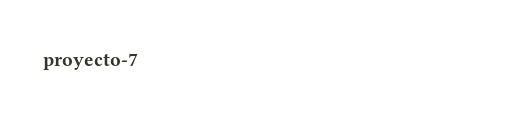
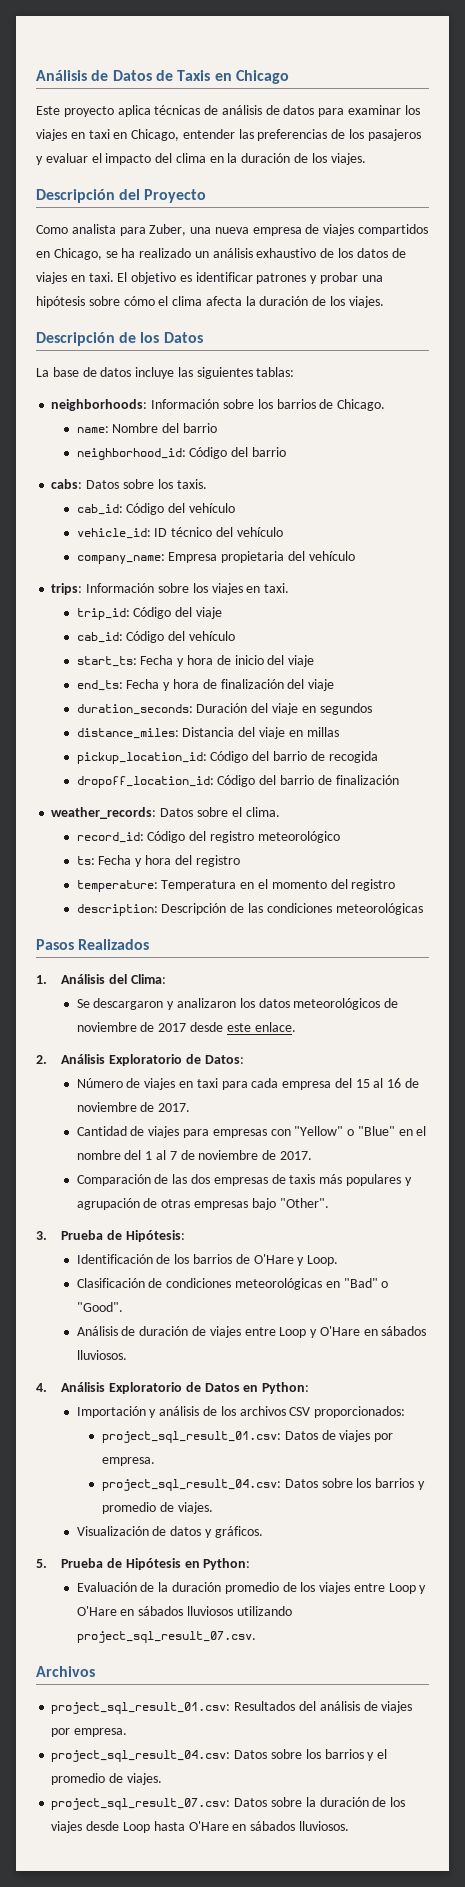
- proyecto-7
+ Análisis de Datos de Taxis en Chicago
+ Este proyecto aplica técnicas de análisis de datos para examinar los viajes en taxi en Chicago, entender las preferencias de los pasajeros y evaluar el impacto del clima en la duración de los viajes.
+ Descripción del Proyecto
+ Como analista para Zuber, una nueva empresa de viajes compartidos en Chicago, se ha realizado un análisis exhaustivo de los datos de viajes en taxi. El objetivo es identificar patrones y probar una hipótesis sobre cómo el clima afecta la duración de los viajes.
+ Descripción de los Datos
+ La base de datos incluye las siguientes tablas:
+ neighborhoods: Información sobre los barrios de Chicago.
+ name: Nombre del barrio
+ neighborhood_id: Código del barrio
+ cabs: Datos sobre los taxis.
+ cab_id: Código del vehículo
+ vehicle_id: ID técnico del vehículo
+ company_name: Empresa propietaria del vehículo
+ trips: Información sobre los viajes en taxi.
+ trip_id: Código del viaje
+ cab_id: Código del vehículo
+ start_ts: Fecha y hora de inicio del viaje
+ end_ts: Fecha y hora de finalización del viaje
+ duration_seconds: Duración del viaje en segundos
+ distance_miles: Distancia del viaje en millas
+ pickup_location_id: Código del barrio de recogida
+ dropoff_location_id: Código del barrio de finalización
+ weather_records: Datos sobre el clima.
+ record_id: Código del registro meteorológico
+ ts: Fecha y hora del registro
+ temperature: Temperatura en el momento del registro
+ description: Descripción de las condiciones meteorológicas
+ Pasos Realizados
+ 1. Análisis del Clima:
+ Se descargaron y analizaron los datos meteorológicos de noviembre de 2017 desde este enlace.
+ 2. Análisis Exploratorio de Datos:
+ Número de viajes en taxi para cada empresa del 15 al 16 de noviembre de 2017.
+ Cantidad de viajes para empresas con "Yellow" o "Blue" en el nombre del 1 al 7 de noviembre de 2017.
+ Comparación de las dos empresas de taxis más populares y agrupación de otras empresas bajo "Other".
+ 3. Prueba de Hipótesis:
+ Identificación de los barrios de O'Hare y Loop.
+ Clasificación de condiciones meteorológicas en "Bad" o "Good".
+ Análisis de duración de viajes entre Loop y O'Hare en sábados lluviosos.
+ 4. Análisis Exploratorio de Datos en Python:
+ Importación y análisis de los archivos CSV proporcionados:
+ project_sql_result_01.csv: Datos de viajes por empresa.
+ project_sql_result_04.csv: Datos sobre los barrios y promedio de viajes.
+ Visualización de datos y gráficos.
+ 5. Prueba de Hipótesis en Python:
+ Evaluación de la duración promedio de los viajes entre Loop y O'Hare en sábados lluviosos utilizando project_sql_result_07.csv.
+ Archivos
+ project_sql_result_01.csv: Resultados del análisis de viajes por empresa.
+ project_sql_result_04.csv: Datos sobre los barrios y el promedio de viajes.
+ project_sql_result_07.csv: Datos sobre la duración de los viajes desde Loop hasta O'Hare en sábados lluviosos.

